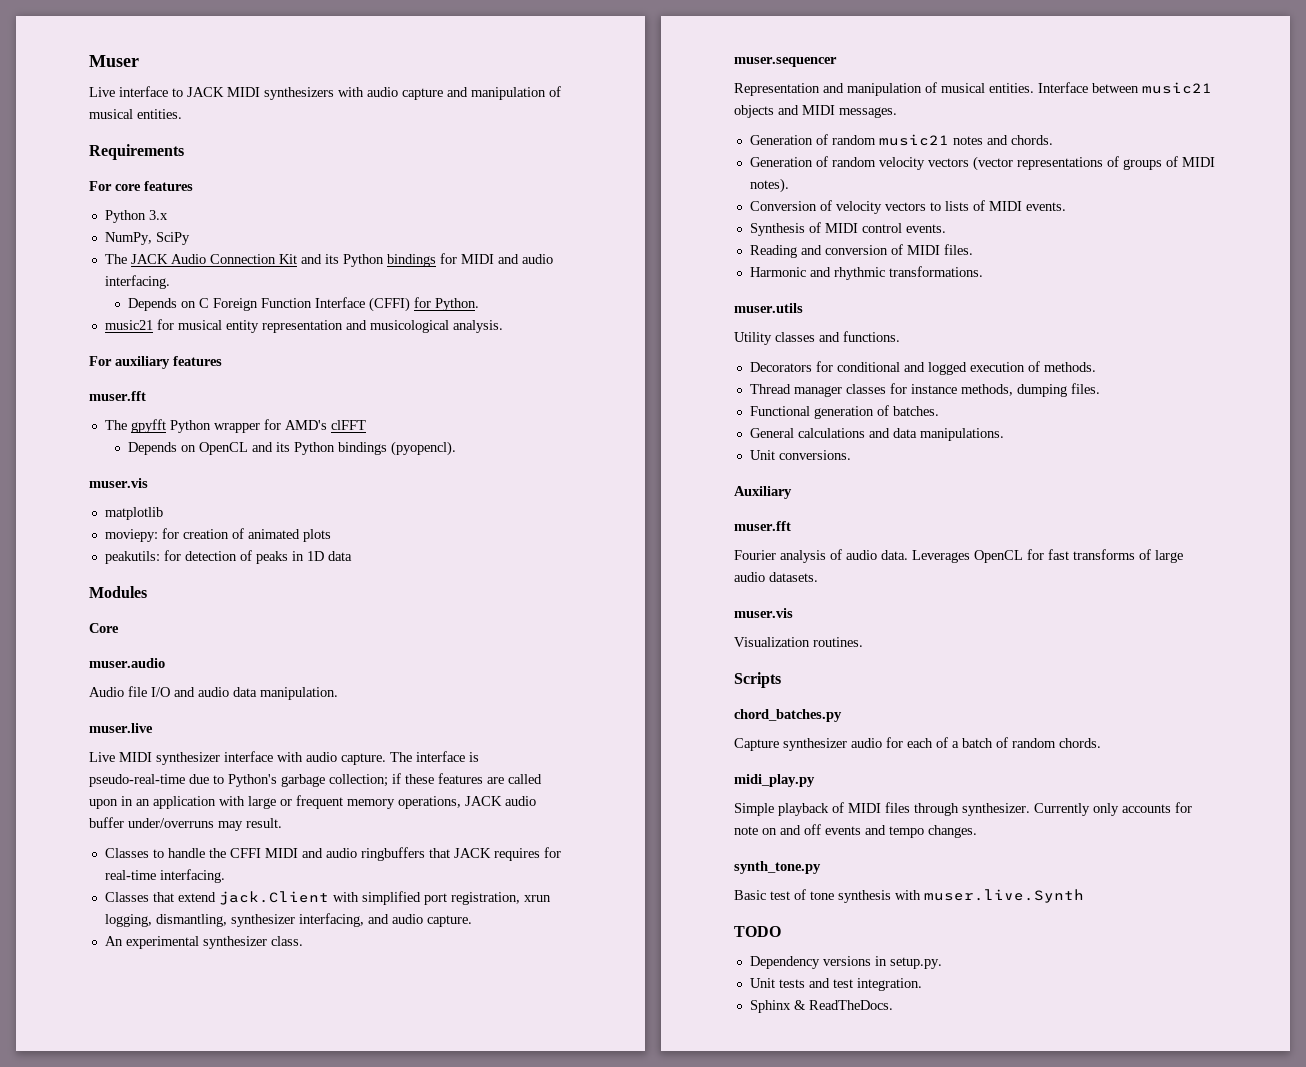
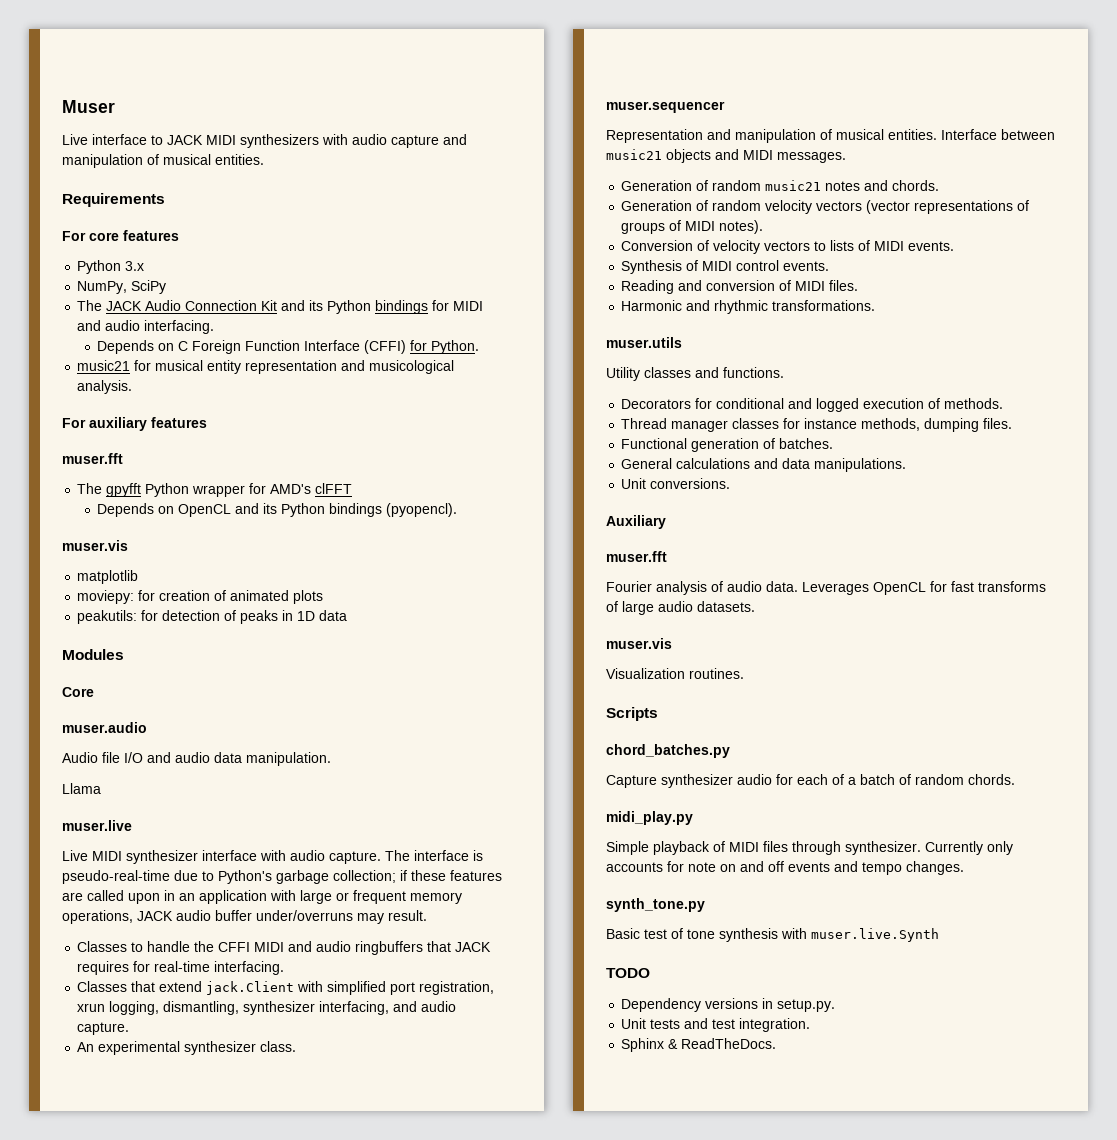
+ Llama

